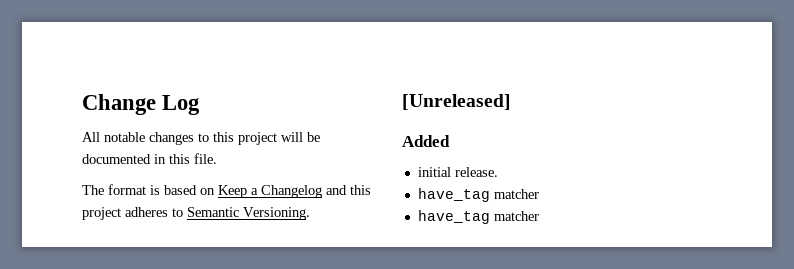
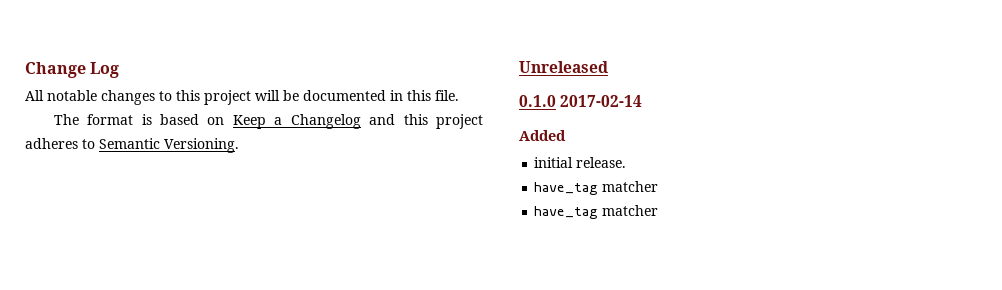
- [Unreleased]
+ Unreleased
+ 0.1.0 2017-02-14

